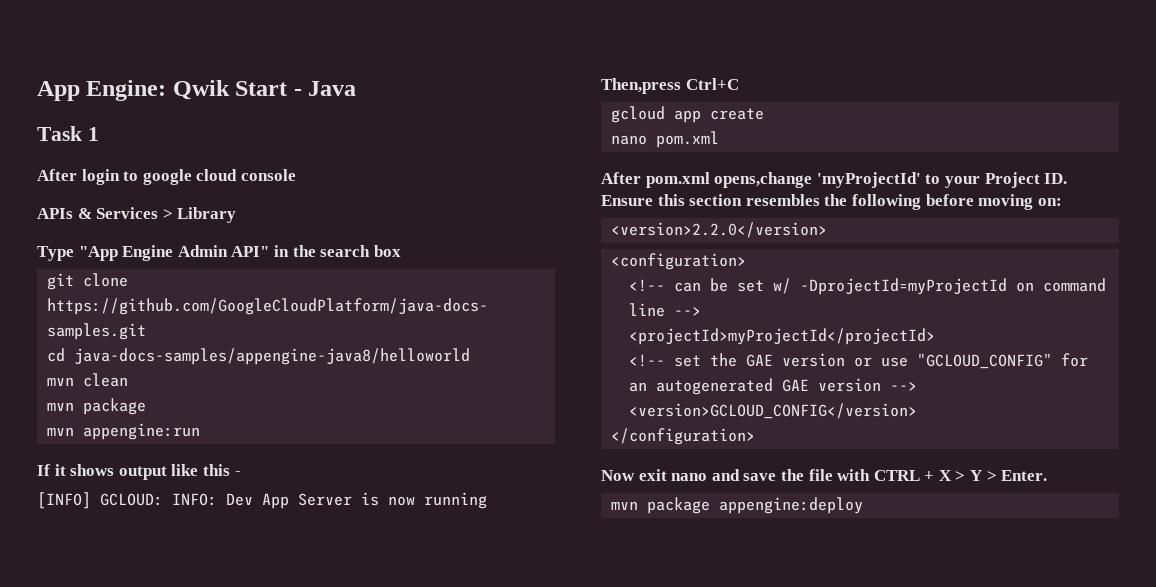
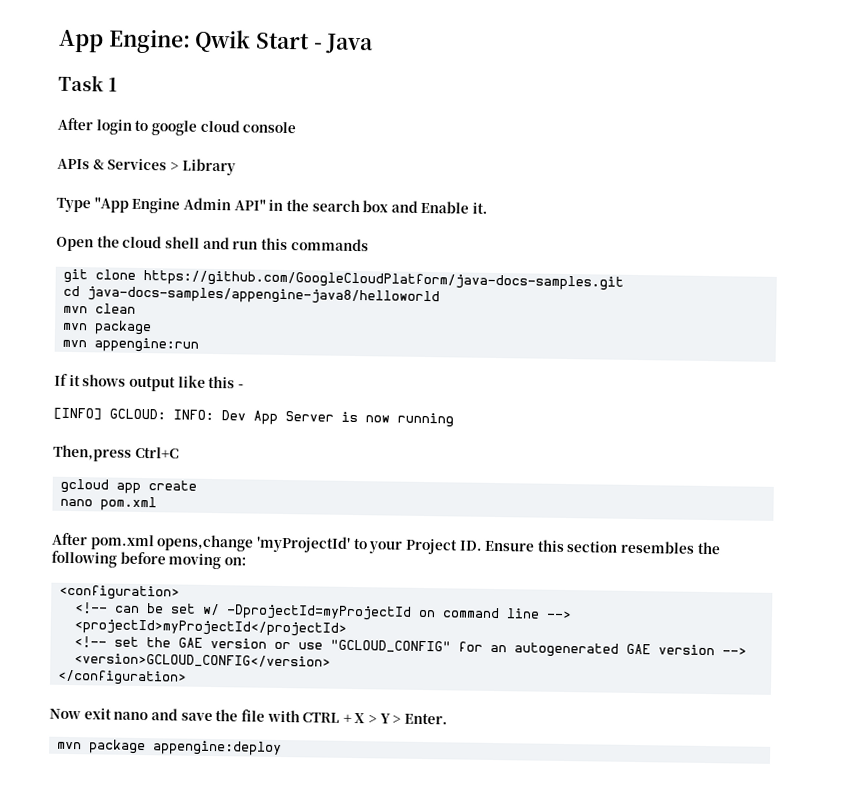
- Type "App Engine Admin API" in the search box
+ Type "App Engine Admin API" in the search box and Enable it.
+ Open the cloud shell and run this commands
- <version>2.2.0</version>

